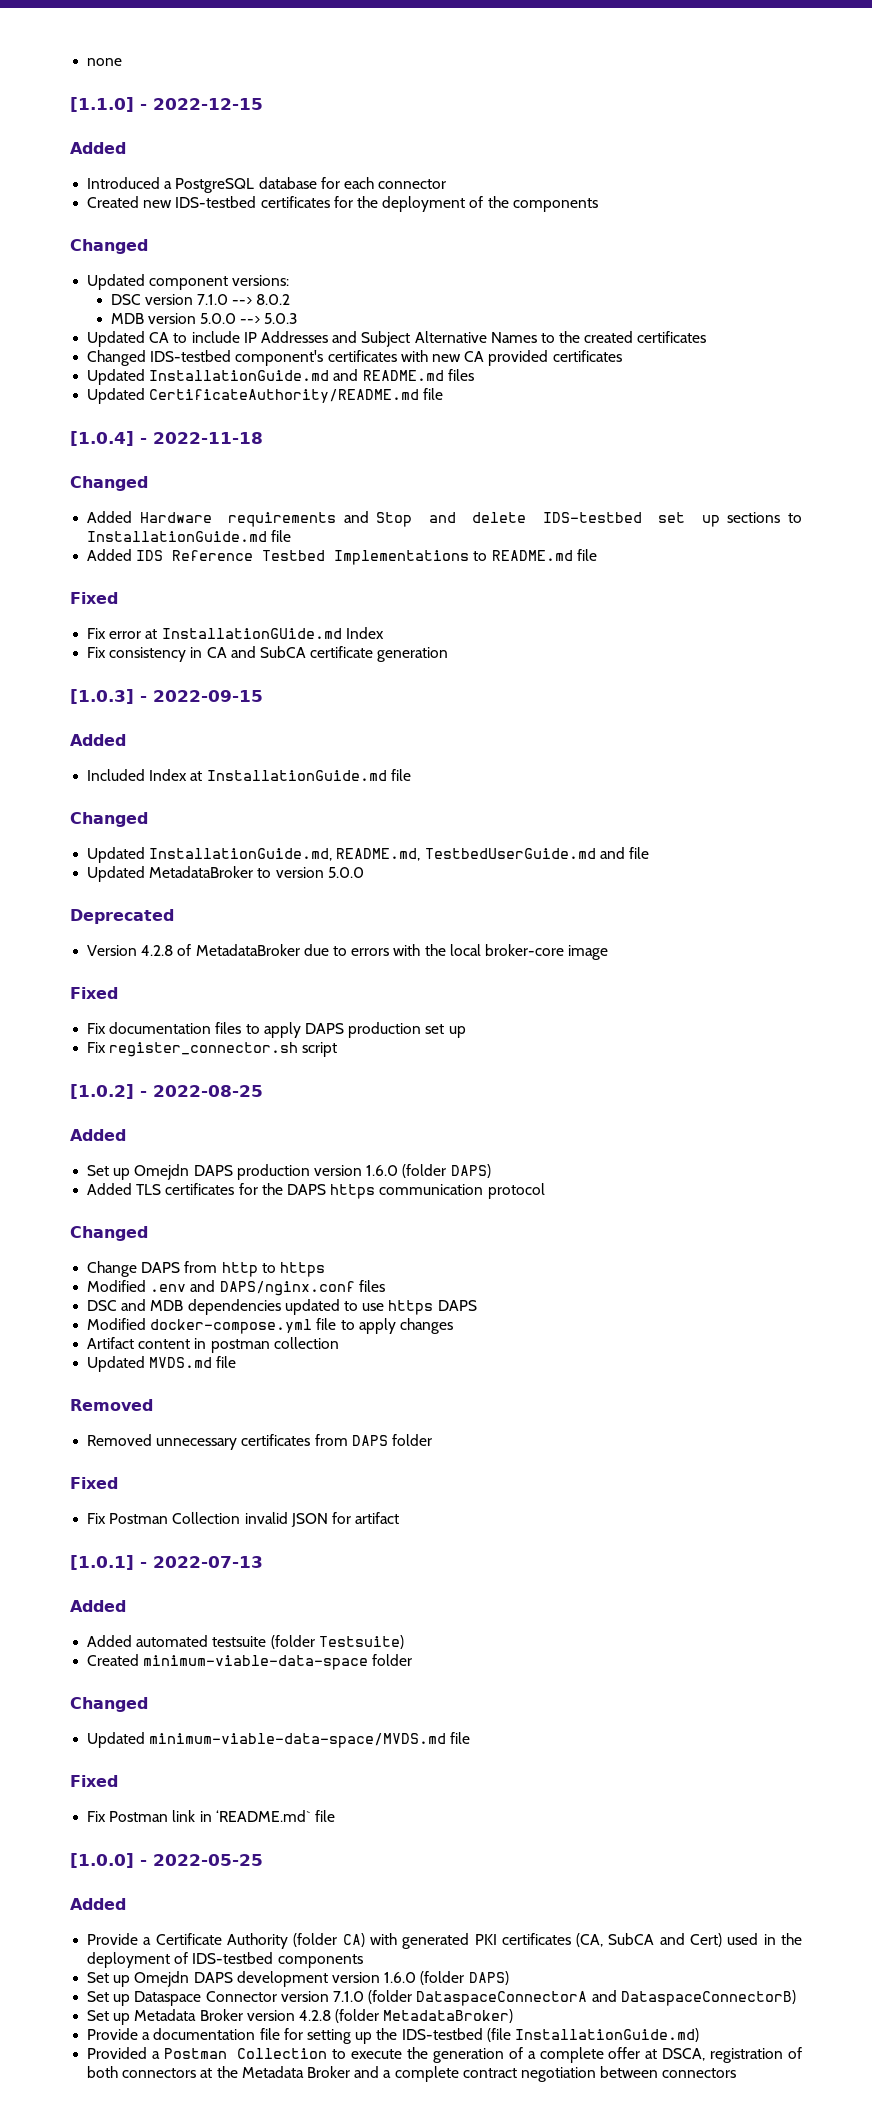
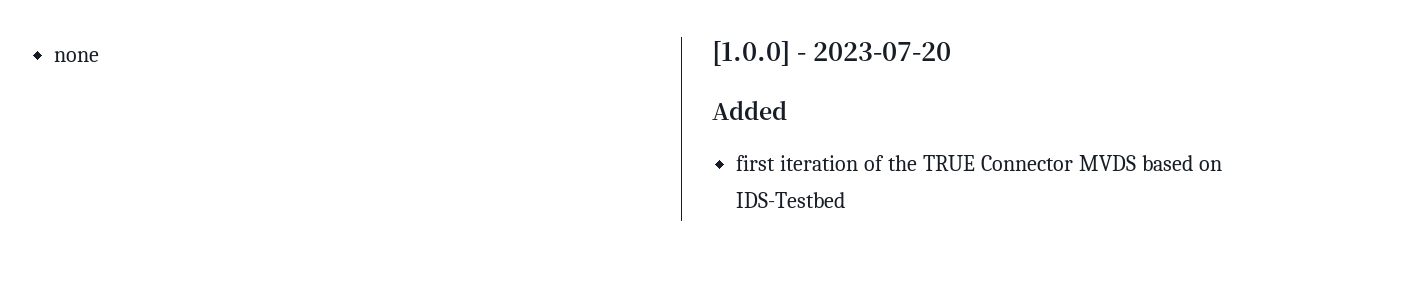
- [1.1.0] - 2022-12-15
+ [1.0.0] - 2023-07-20
  Added
- Introduced a PostgreSQL database for each connector
- Created new IDS-testbed certificates for the deployment of the components
- Changed
- Updated component versions:
- DSC version 7.1.0 --> 8.0.2
- MDB version 5.0.0 --> 5.0.3
- Updated CA to include IP Addresses and Subject Alternative Names to the created certificates
- Changed IDS-testbed component's certificates with new CA provided certificates
- Updated InstallationGuide.md and README.md files
- Updated CertificateAuthority/README.md file
- [1.0.4] - 2022-11-18
- Changed
- Added Hardware requirements and Stop and delete IDS-testbed set up sections to InstallationGuide.md file
- Added IDS Reference Testbed Implementations to README.md file
- Fixed
- Fix error at InstallationGUide.md Index
- Fix consistency in CA and SubCA certificate generation
- [1.0.3] - 2022-09-15
- Added
- Included Index at InstallationGuide.md file
- Changed
- Updated InstallationGuide.md, README.md, TestbedUserGuide.md and file
- Updated MetadataBroker to version 5.0.0
- Deprecated
- Version 4.2.8 of MetadataBroker due to errors with the local broker-core image
- Fixed
- Fix documentation files to apply DAPS production set up
- Fix register_connector.sh script
- [1.0.2] - 2022-08-25
- Added
- Set up Omejdn DAPS production version 1.6.0 (folder DAPS)
- Added TLS certificates for the DAPS https communication protocol
- Changed
- Change DAPS from http to https
- Modified .env and DAPS/nginx.conf files
- DSC and MDB dependencies updated to use https DAPS
- Modified docker-compose.yml file to apply changes
- Artifact content in postman collection
- Updated MVDS.md file
- Removed
- Removed unnecessary certificates from DAPS folder
- Fixed
- Fix Postman Collection invalid JSON for artifact
- [1.0.1] - 2022-07-13
- Added
- Added automated testsuite (folder Testsuite)
- Created minimum-viable-data-space folder
- Changed
- Updated minimum-viable-data-space/MVDS.md file
- Fixed
- Fix Postman link in ‘README.md` file
- [1.0.0] - 2022-05-25
- Added
- Provide a Certificate Authority (folder CA) with generated PKI certificates (CA, SubCA and Cert) used in the deployment of IDS-testbed components
- Set up Omejdn DAPS development version 1.6.0 (folder DAPS)
- Set up Dataspace Connector version 7.1.0 (folder DataspaceConnectorA and DataspaceConnectorB)
- Set up Metadata Broker version 4.2.8 (folder MetadataBroker)
- Provide a documentation file for setting up the IDS-testbed (file InstallationGuide.md)
- Provided a Postman Collection to execute the generation of a complete offer at DSCA, registration of both connectors at the Metadata Broker and a complete contract negotiation between connectors
+ first iteration of the TRUE Connector MVDS based on IDS-Testbed

